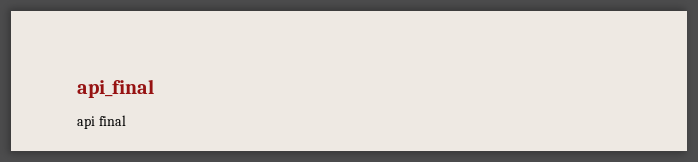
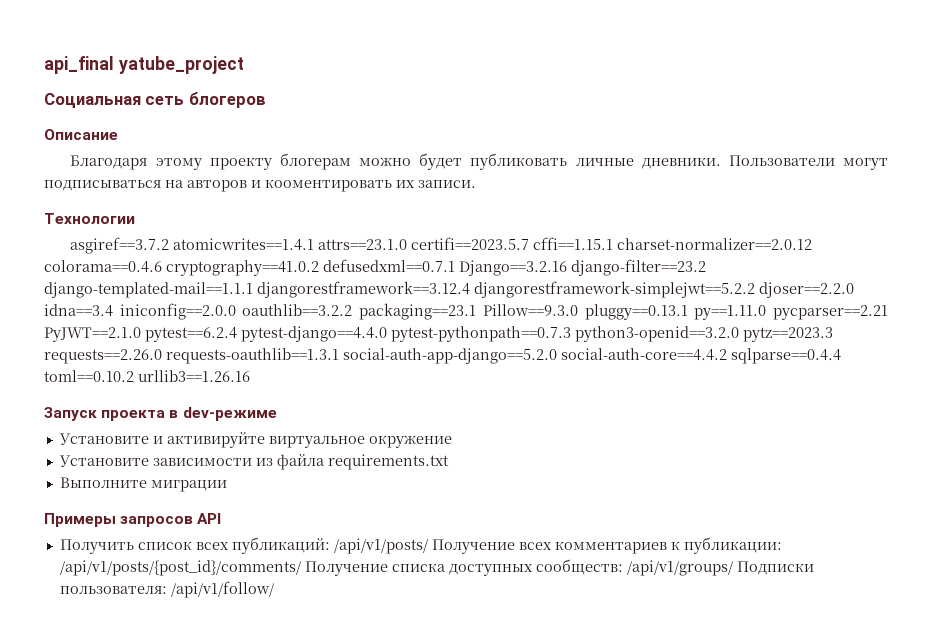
- api_final
- api final
+ api_final yatube_project
+ Социальная сеть блогеров
+ Описание
+ Благодаря этому проекту блогерам можно будет публиковать личные дневники. Пользователи могут подписываться на авторов и кооментировать их записи.
+ Технологии
+ asgiref==3.7.2 atomicwrites==1.4.1 attrs==23.1.0 certifi==2023.5.7 cffi==1.15.1 charset-normalizer==2.0.12 colorama==0.4.6 cryptography==41.0.2 defusedxml==0.7.1 Django==3.2.16 django-filter==23.2 django-templated-mail==1.1.1 djangorestframework==3.12.4 djangorestframework-simplejwt==5.2.2 djoser==2.2.0 idna==3.4 iniconfig==2.0.0 oauthlib==3.2.2 packaging==23.1 Pillow==9.3.0 pluggy==0.13.1 py==1.11.0 pycparser==2.21 PyJWT==2.1.0 pytest==6.2.4 pytest-django==4.4.0 pytest-pythonpath==0.7.3 python3-openid==3.2.0 pytz==2023.3 requests==2.26.0 requests-oauthlib==1.3.1 social-auth-app-django==5.2.0 social-auth-core==4.4.2 sqlparse==0.4.4 toml==0.10.2 urllib3==1.26.16
+ Запуск проекта в dev-режиме
+ Установите и активируйте виртуальное окружение
+ Установите зависимости из файла requirements.txt
+ Выполните миграции
+ Примеры запросов API
+ Получить список всех публикаций: /api/v1/posts/ Получение всех комментариев к публикации: /api/v1/posts/{post_id}/comments/ Получение списка доступных сообществ: /api/v1/groups/ Подписки пользователя: /api/v1/follow/

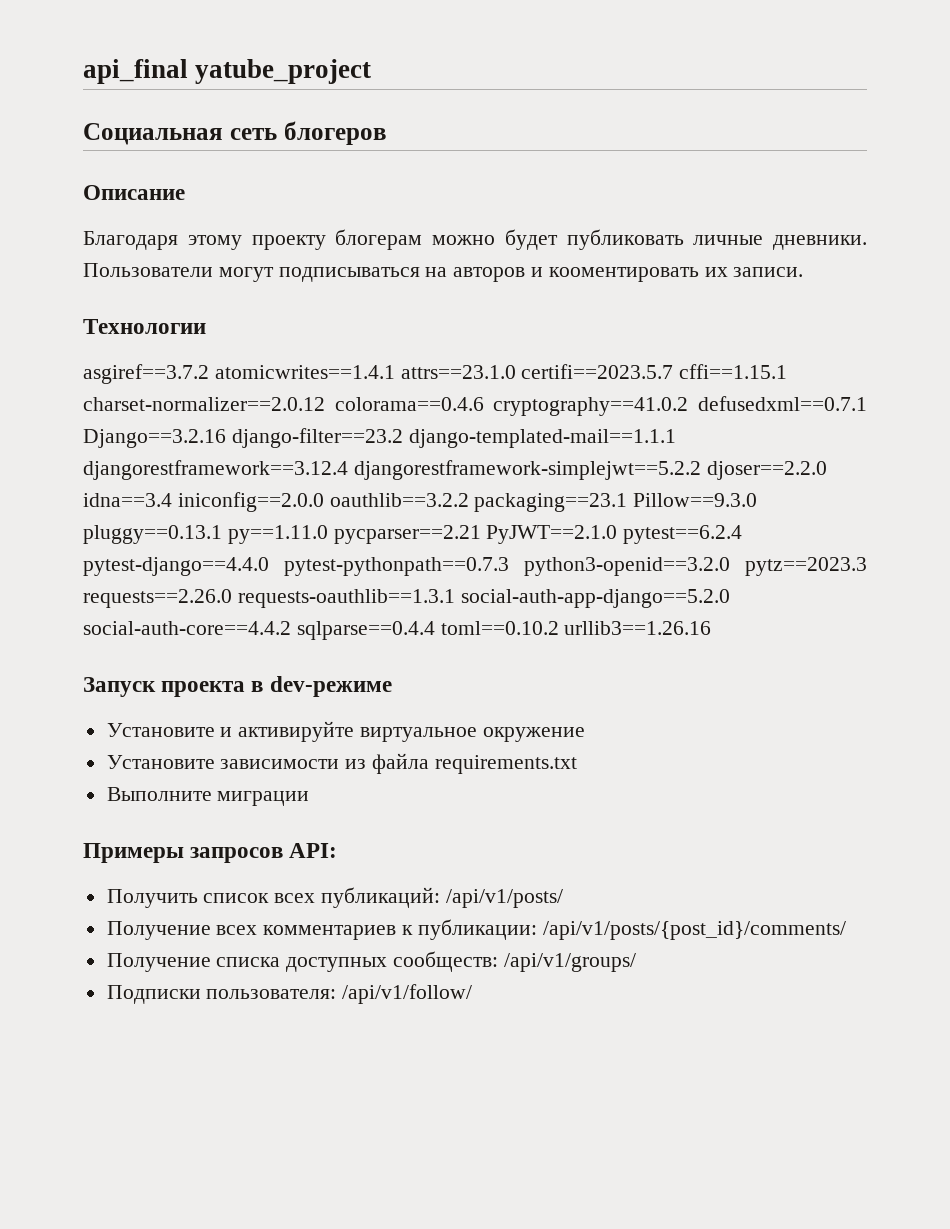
- Примеры запросов API
+ Примеры запросов API:
- Получить список всех публикаций: /api/v1/posts/ Получение всех комментариев к публикации: /api/v1/posts/{post_id}/comments/ Получение списка доступных сообществ: /api/v1/groups/ Подписки пользователя: /api/v1/follow/
+ Получить список всех публикаций: /api/v1/posts/
+ Получение всех комментариев к публикации: /api/v1/posts/{post_id}/comments/
+ Получение списка доступных сообществ: /api/v1/groups/
+ Подписки пользователя: /api/v1/follow/

